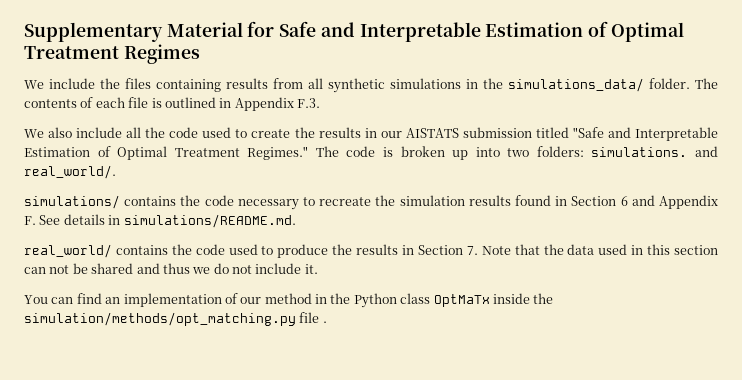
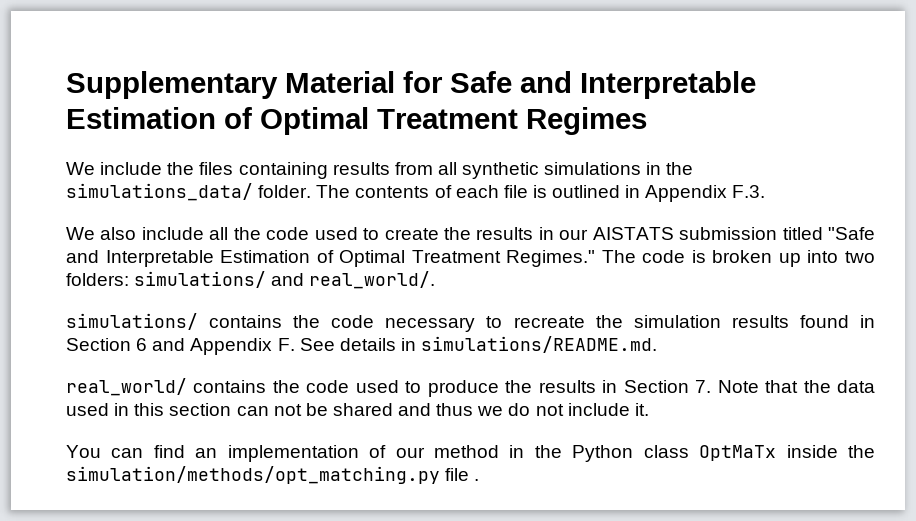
- The code is broken up into two folders: simulations. and real_world/.
+ The code is broken up into two folders: simulations/ and real_world/.

